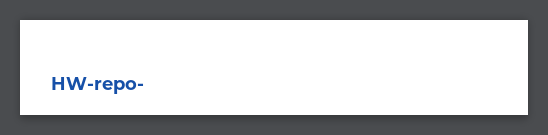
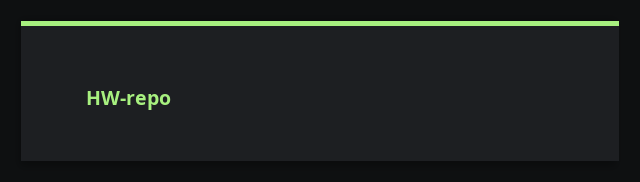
- HW-repo-
+ HW-repo

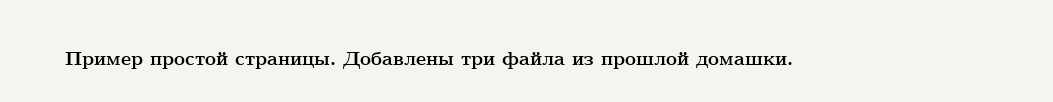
- HW-repo
+ Пример простой страницы. Добавлены три файла из прошлой домашки.

